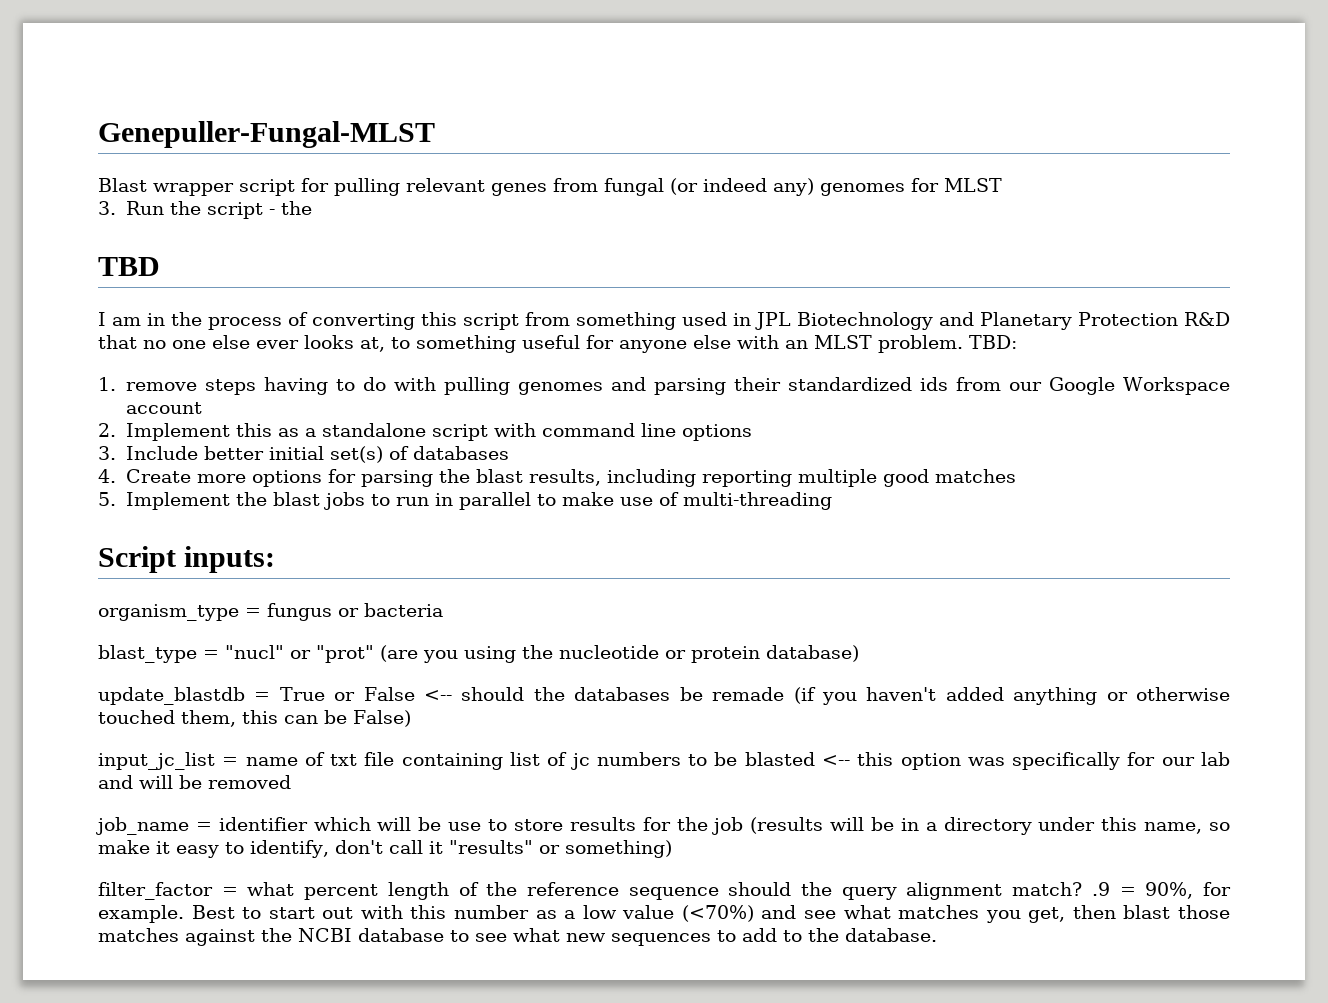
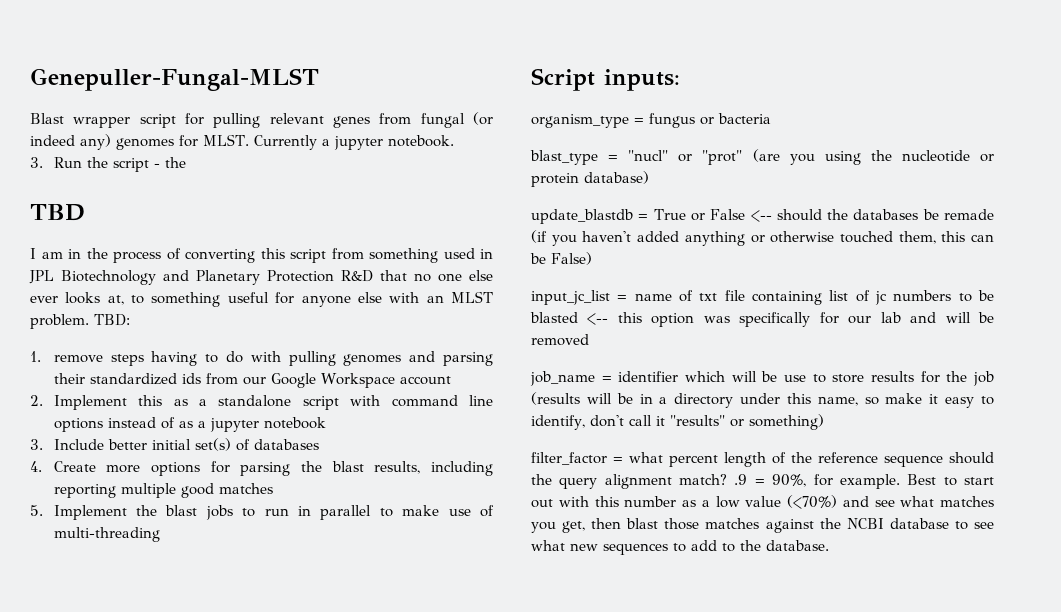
- Blast wrapper script for pulling relevant genes from fungal (or indeed any) genomes for MLST
+ Blast wrapper script for pulling relevant genes from fungal (or indeed any) genomes for MLST. Currently a jupyter notebook.
- 2. Implement this as a standalone script with command line options
+ 2. Implement this as a standalone script with command line options instead of as a jupyter notebook

